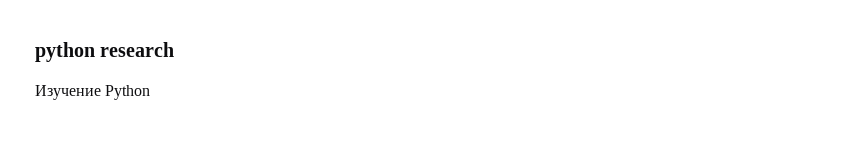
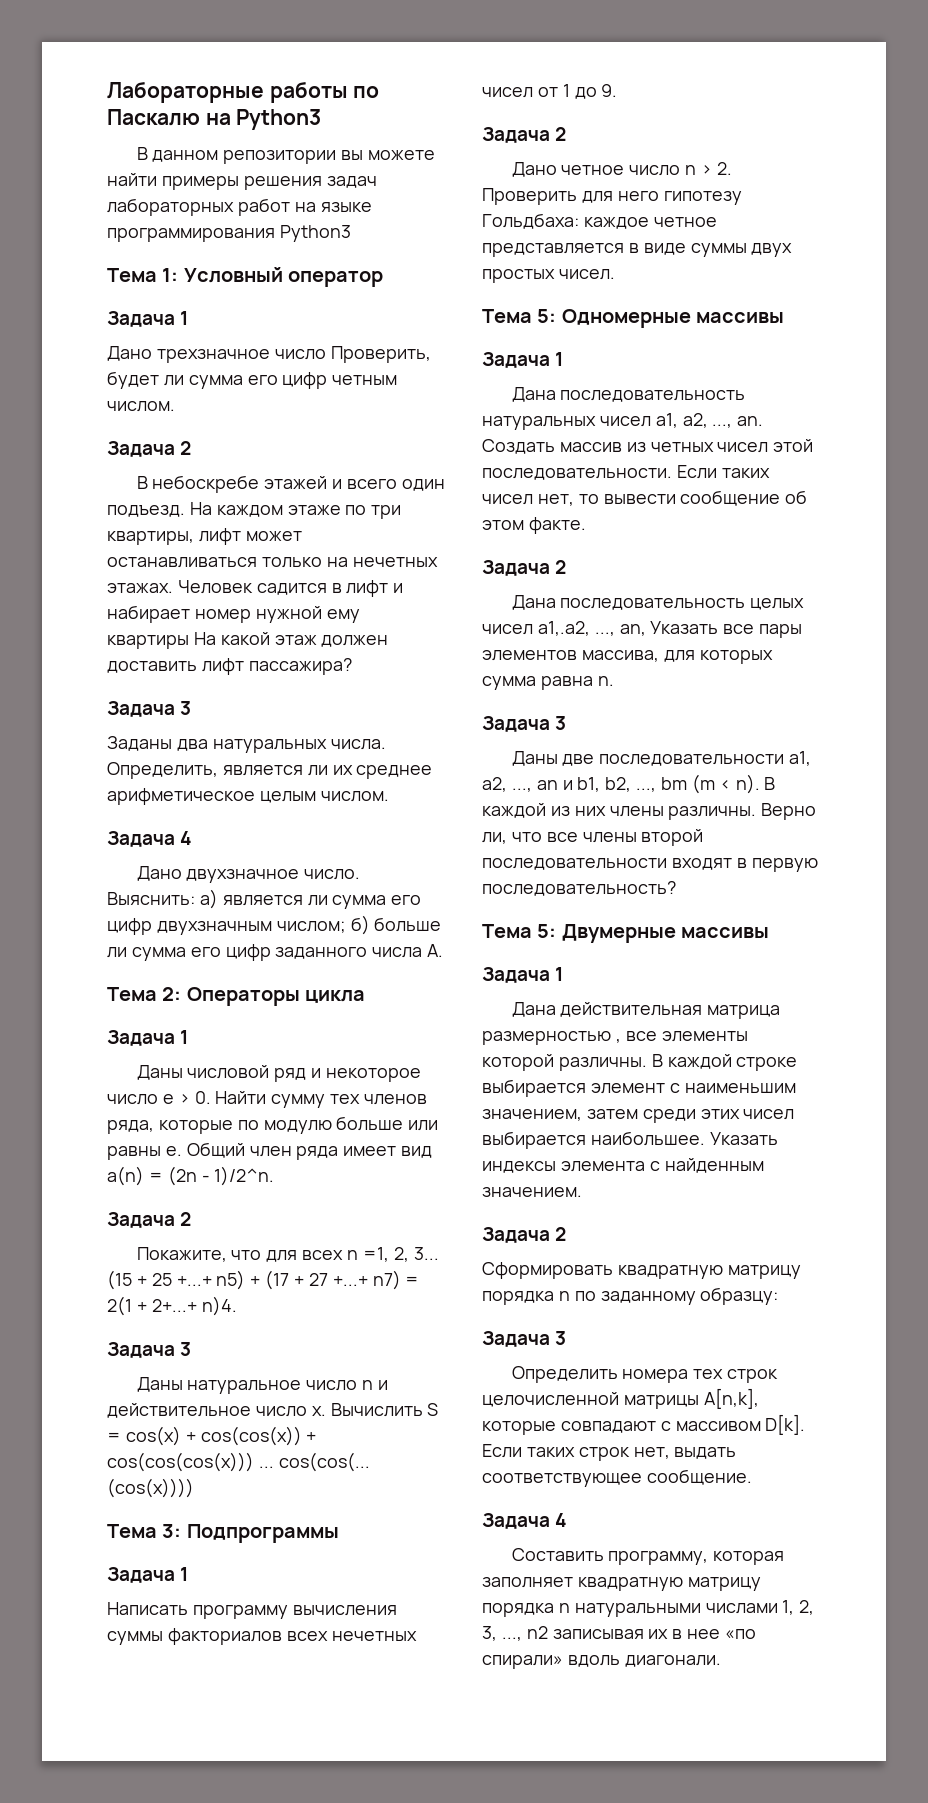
- python research
- Изучение Python
+ Лабораторные работы по Паскалю на Python3
+ В данном репозитории вы можете найти примеры решения задач лабораторных работ на языке программирования Python3
+ Тема 1: Условный оператор
+ Задача 1
+ Дано трехзначное число Проверить, будет ли сумма его цифр четным числом.
+ Задача 2
+ В небоскребе этажей и всего один подъезд. На каждом этаже по три квартиры, лифт может останавливаться только на нечетных этажах. Человек садится в лифт и набирает номер нужной ему квартиры На какой этаж должен доставить лифт пассажира?
+ Задача 3
+ Заданы два натуральных числа. Определить, является ли их среднее арифметическое целым числом.
+ Задача 4
+ Дано двухзначное число. Выяснить: а) является ли сумма его цифр двухзначным числом; б) больше ли сумма его цифр заданного числа А.
+ Тема 2: Операторы цикла
+ Задача 1
+ Даны числовой ряд и некоторое число e > 0. Найти сумму тех членов ряда, которые по модулю больше или равны e. Общий член ряда имеет вид a(n) = (2n - 1)/2^n.
+ Задача 2
+ Покажите, что для всех n =1, 2, 3... (15 + 25 +...+ n5) + (17 + 27 +...+ n7) = 2(1 + 2+...+ n)4.
+ Задача 3
+ Даны натуральное число n и действительное число x. Вычислить S = cos(x) + cos(cos(x)) + cos(cos(cos(x))) ... cos(cos(... (cos(x))))
+ Тема 3: Подпрограммы
+ Задача 1
+ Написать программу вычисления суммы факториалов всех нечетных чисел от 1 до 9.
+ Задача 2
+ Дано четное число n > 2. Проверить для него гипотезу Гольдбаха: каждое четное представляется в виде суммы двух простых чисел.
+ Тема 5: Одномерные массивы
+ Задача 1
+ Дана последовательность натуральных чисел a1, a2, ..., an. Создать массив из четных чисел этой последовательности. Если таких чисел нет, то вывести сообщение об этом факте.
+ Задача 2
+ Дана последовательность целых чисел a1,.a2, ..., an, Указать все пары элементов массива, для которых сумма равна n.
+ Задача 3
+ Даны две последовательности a1, a2, ..., an и b1, b2, ..., bm (m < n). В каждой из них члены различны. Верно ли, что все члены второй последовательности входят в первую последовательность?
+ Тема 5: Двумерные массивы
+ Задача 1
+ Дана действительная матрица размерностью , все элементы которой различны. В каждой строке выбирается элемент с наименьшим значением, затем среди этих чисел выбирается наибольшее. Указать индексы элемента с найденным значением.
+ Задача 2
+ Сформировать квадратную матрицу порядка n по заданному образцу:
+ Задача 3
+ Определить номера тех строк целочисленной матрицы A[n,k], которые совпадают с массивом D[k]. Если таких строк нет, выдать соответствующее сообщение.
+ Задача 4
+ Составить программу, которая заполняет квадратную матрицу порядка n натуральными числами 1, 2, 3, ..., n2 записывая их в нее «по спирали» вдоль диагонали.

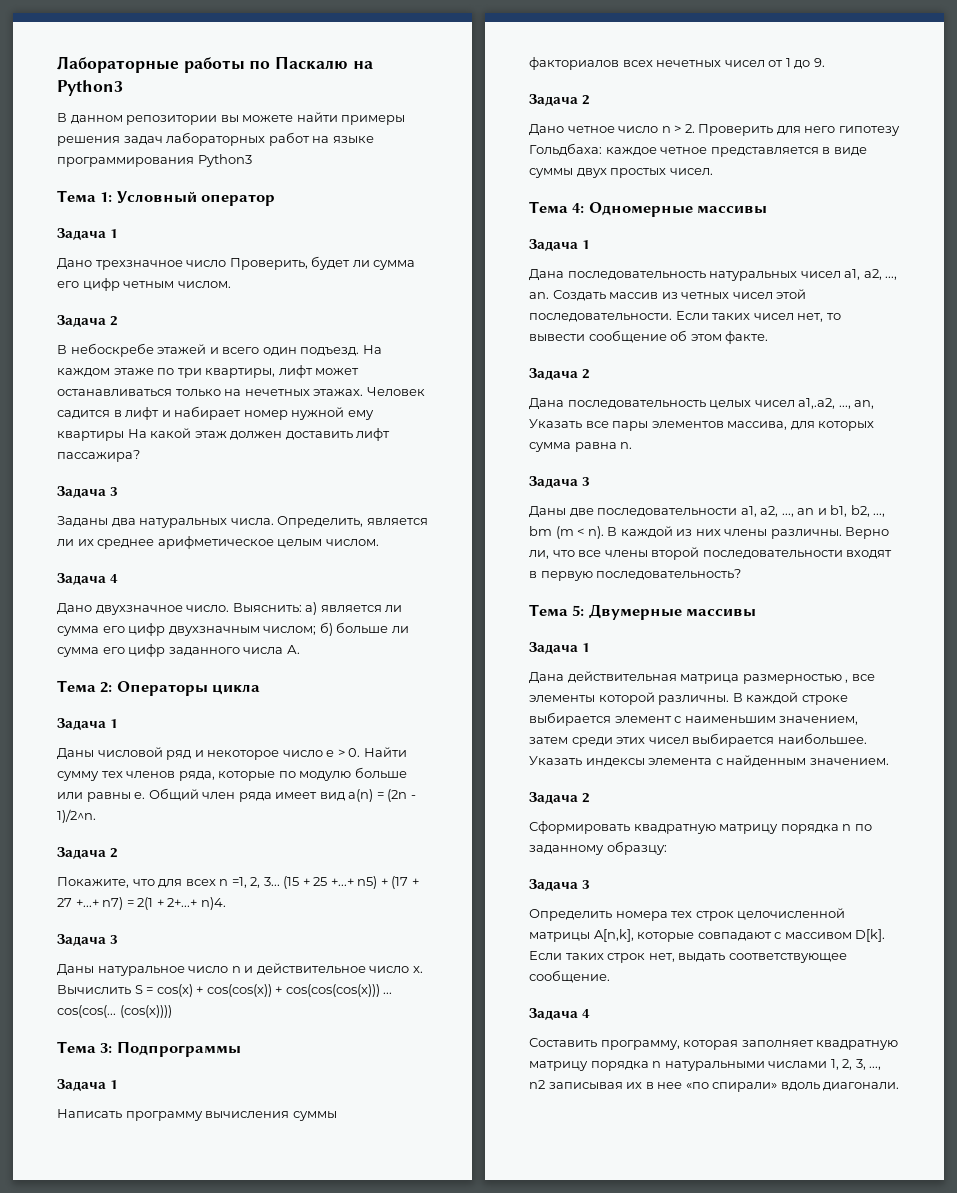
- Тема 5: Одномерные массивы
+ Тема 4: Одномерные массивы

